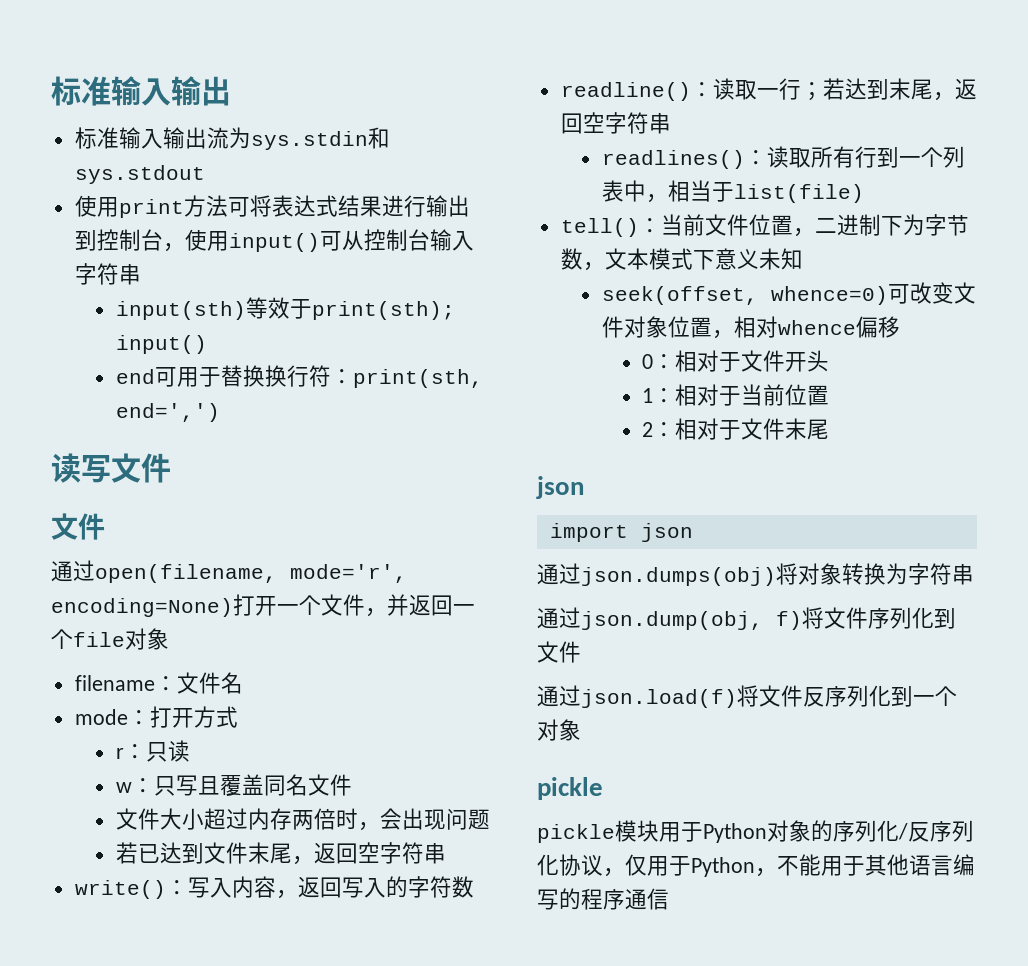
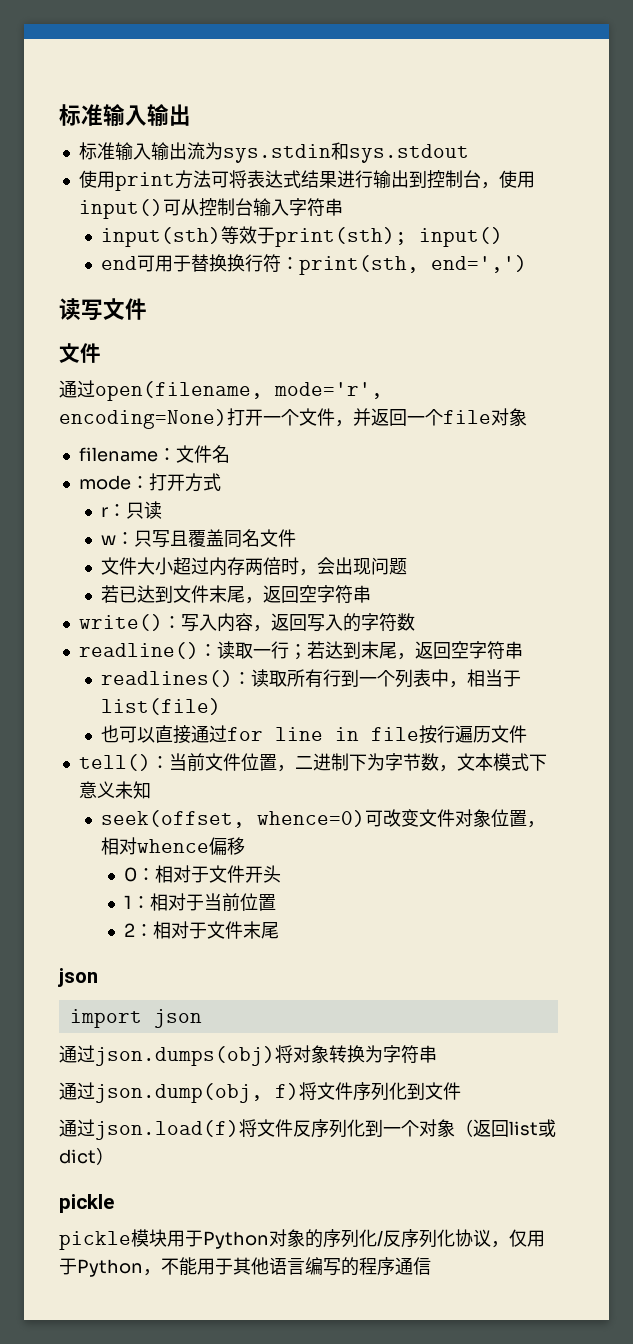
+ 也可以直接通过for line in file按行遍历文件
- 通过json.load(f)将文件反序列化到一个对象
+ 通过json.load(f)将文件反序列化到一个对象（返回list或dict）

